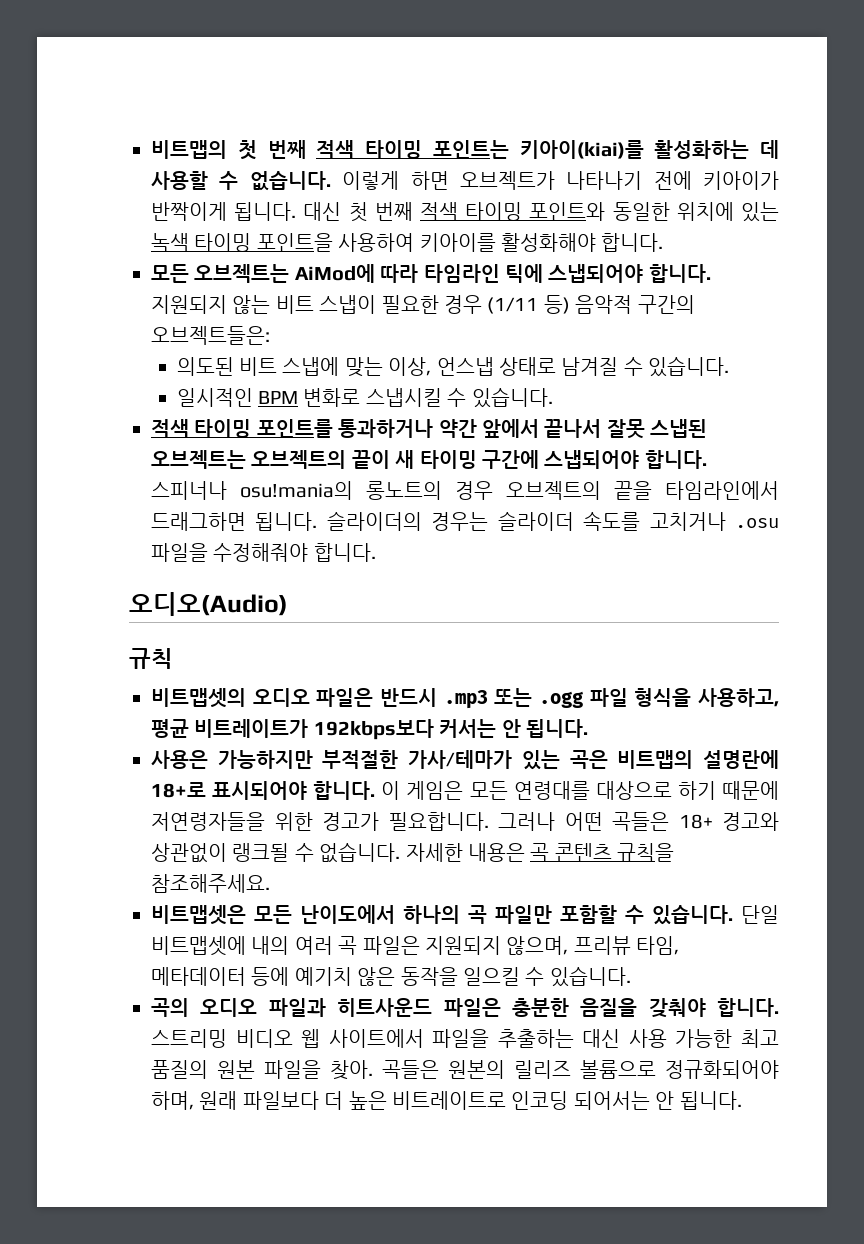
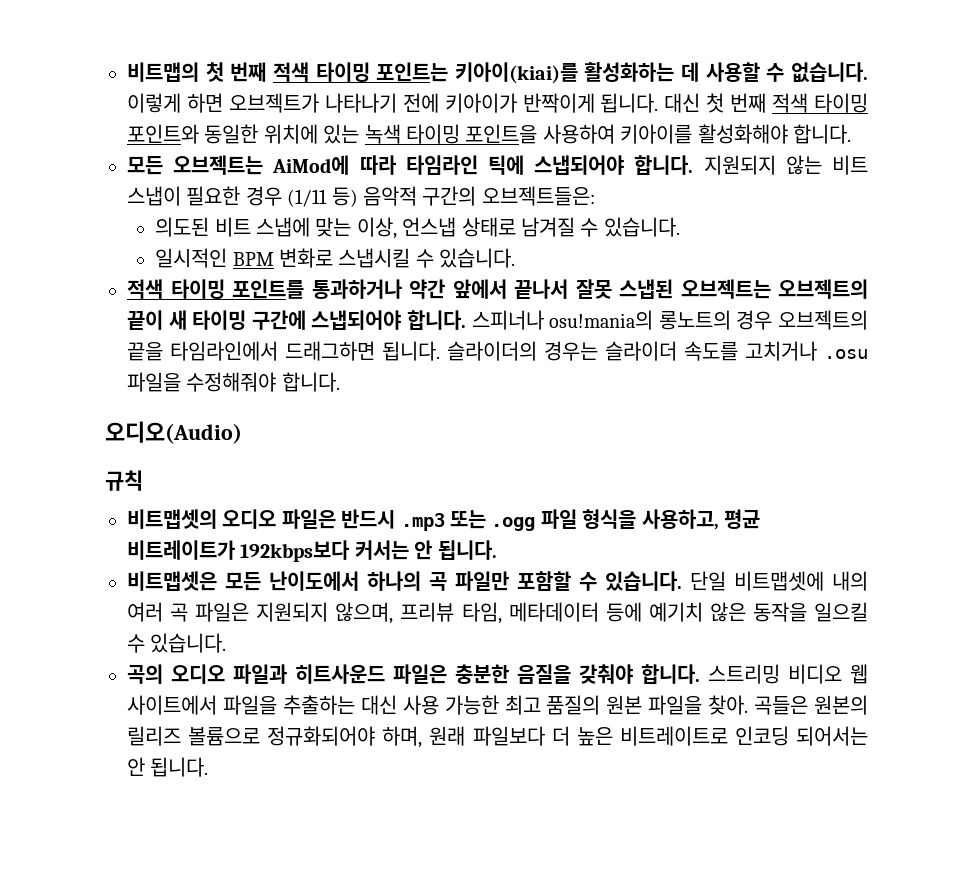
- 사용은 가능하지만 부적절한 가사/테마가 있는 곡은 비트맵의 설명란에 18+로 표시되어야 합니다. 이 게임은 모든 연령대를 대상으로 하기 때문에 저연령자들을 위한 경고가 필요합니다. 그러나 어떤 곡들은 18+ 경고와 상관없이 랭크될 수 없습니다. 자세한 내용은 곡 콘텐츠 규칙을 참조해주세요.

